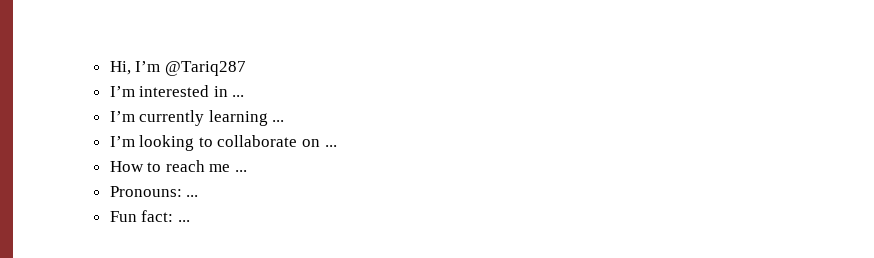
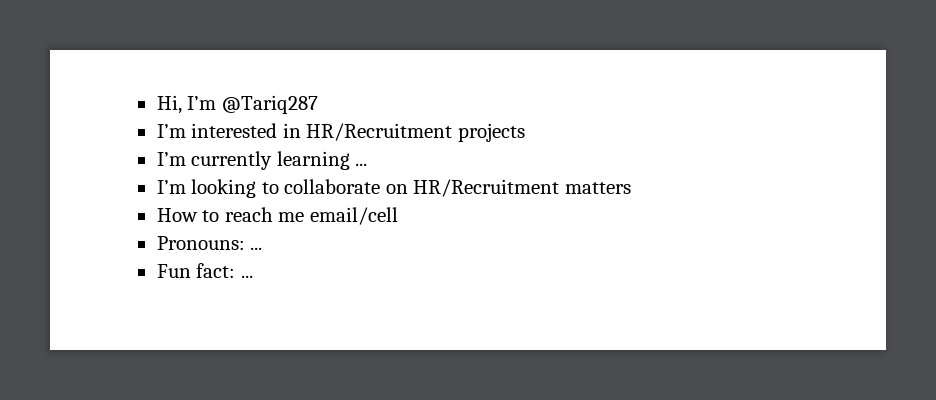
- I’m interested in ...
+ I’m interested in HR/Recruitment projects
- I’m looking to collaborate on ...
+ I’m looking to collaborate on HR/Recruitment matters
- How to reach me ...
+ How to reach me email/cell

